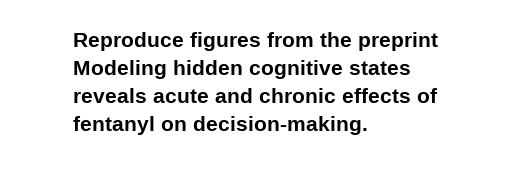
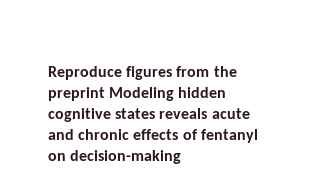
- Reproduce figures from the preprint Modeling hidden cognitive states reveals acute and chronic effects of fentanyl on decision-making.
+ Reproduce figures from the preprint Modeling hidden cognitive states reveals acute and chronic effects of fentanyl on decision-making

